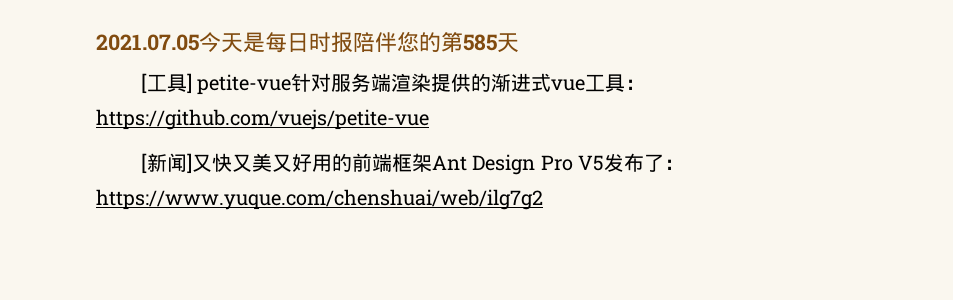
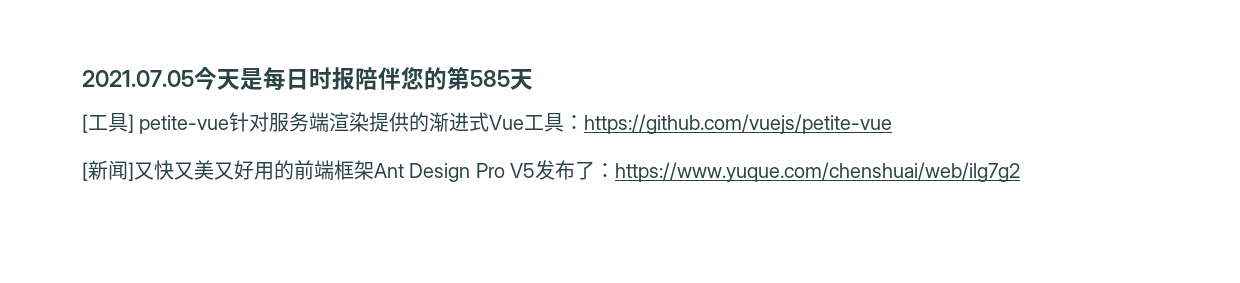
- [工具] petite-vue针对服务端渲染提供的渐进式vue工具：https://github.com/vuejs/petite-vue
+ [工具] petite-vue针对服务端渲染提供的渐进式Vue工具：https://github.com/vuejs/petite-vue

